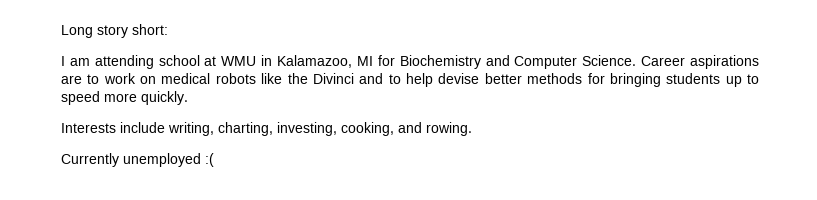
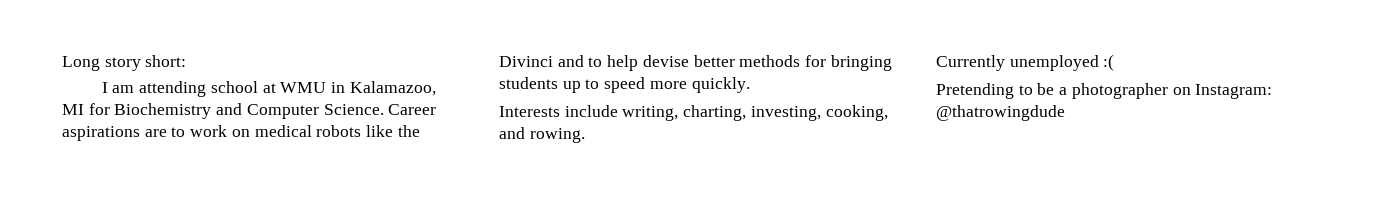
+ Pretending to be a photographer on Instagram: @thatrowingdude

